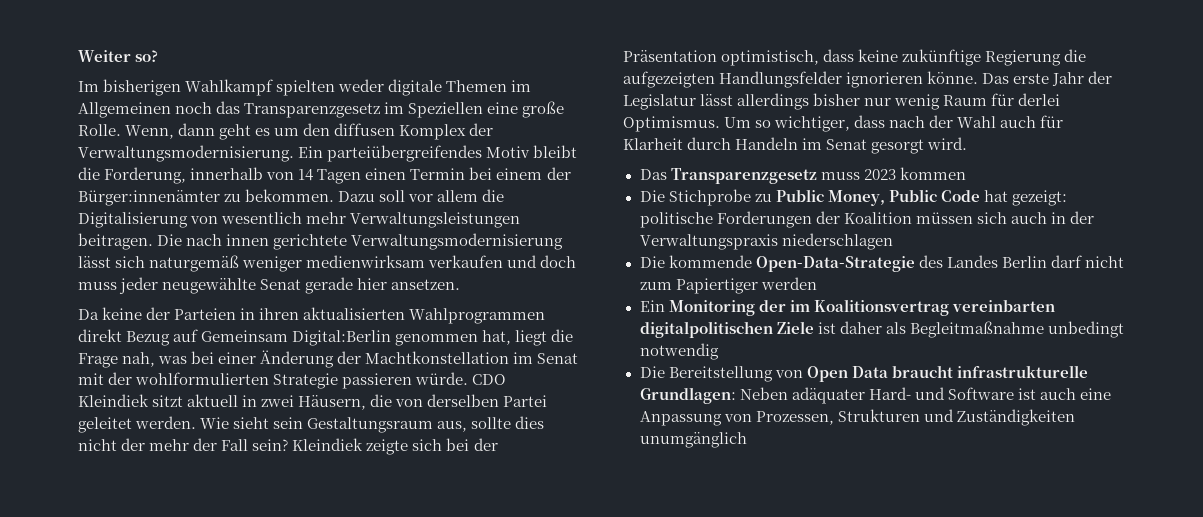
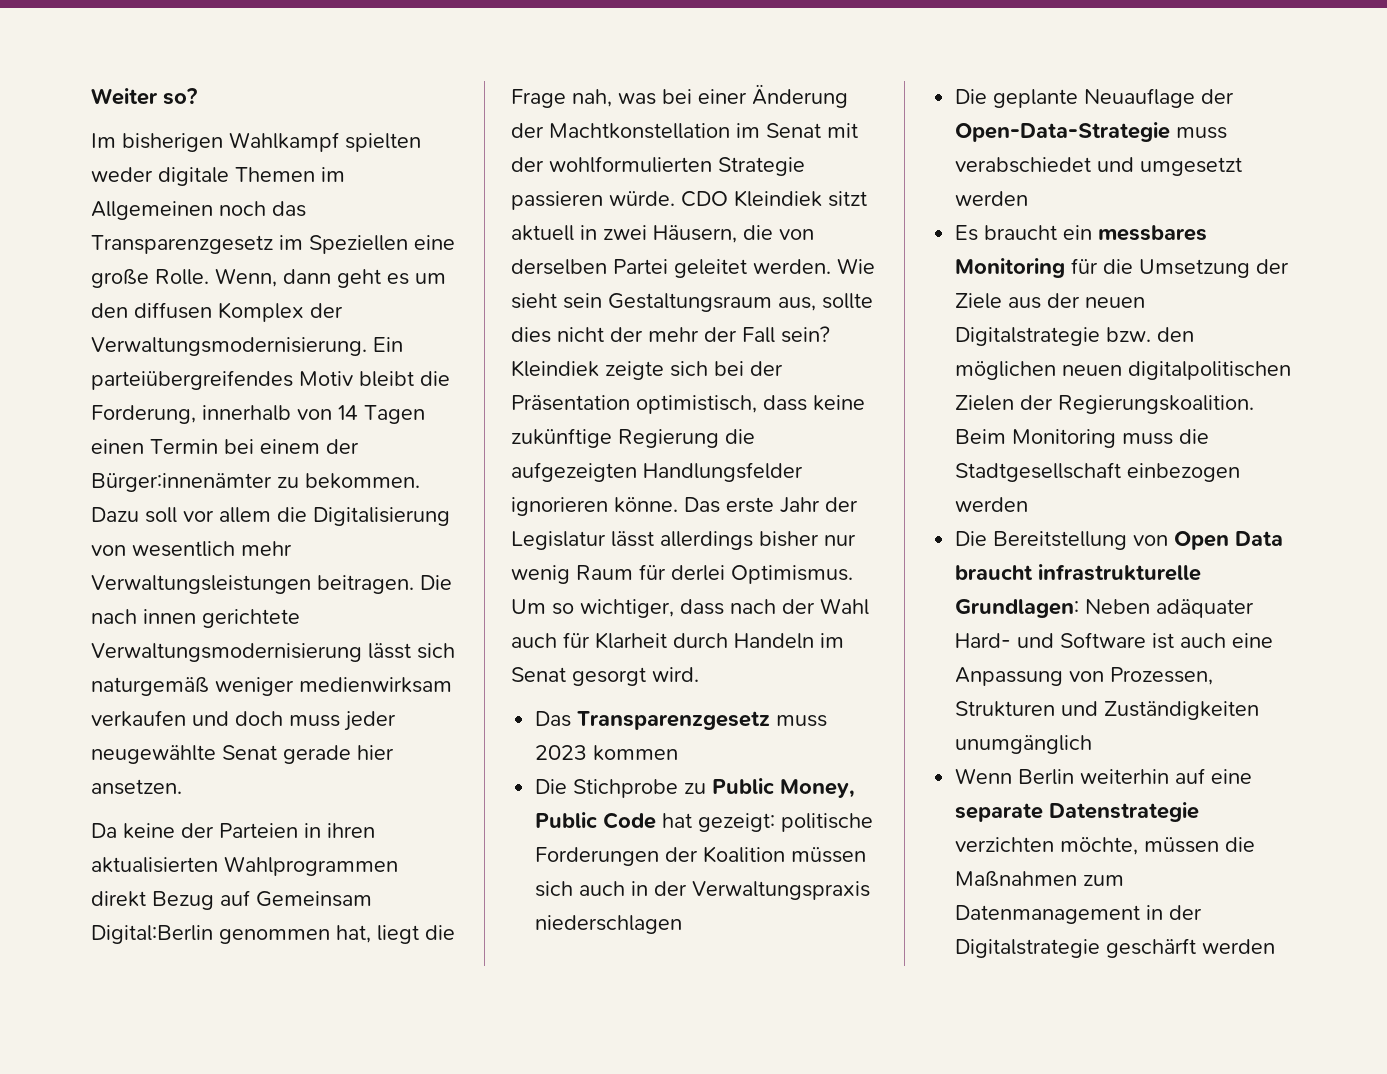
- Die kommende Open-Data-Strategie des Landes Berlin darf nicht zum Papiertiger werden
- Ein Monitoring der im Koalitionsvertrag vereinbarten digitalpolitischen Ziele ist daher als Begleitmaßnahme unbedingt notwendig
+ Die geplante Neuauflage der Open-Data-Strategie muss verabschiedet und umgesetzt werden
+ Es braucht ein messbares Monitoring für die Umsetzung der Ziele aus der neuen Digitalstrategie bzw. den möglichen neuen digitalpolitischen Zielen der Regierungskoalition. Beim Monitoring muss die Stadtgesellschaft einbezogen werden
+ Wenn Berlin weiterhin auf eine separate Datenstrategie verzichten möchte, müssen die Maßnahmen zum Datenmanagement in der Digitalstrategie geschärft werden

